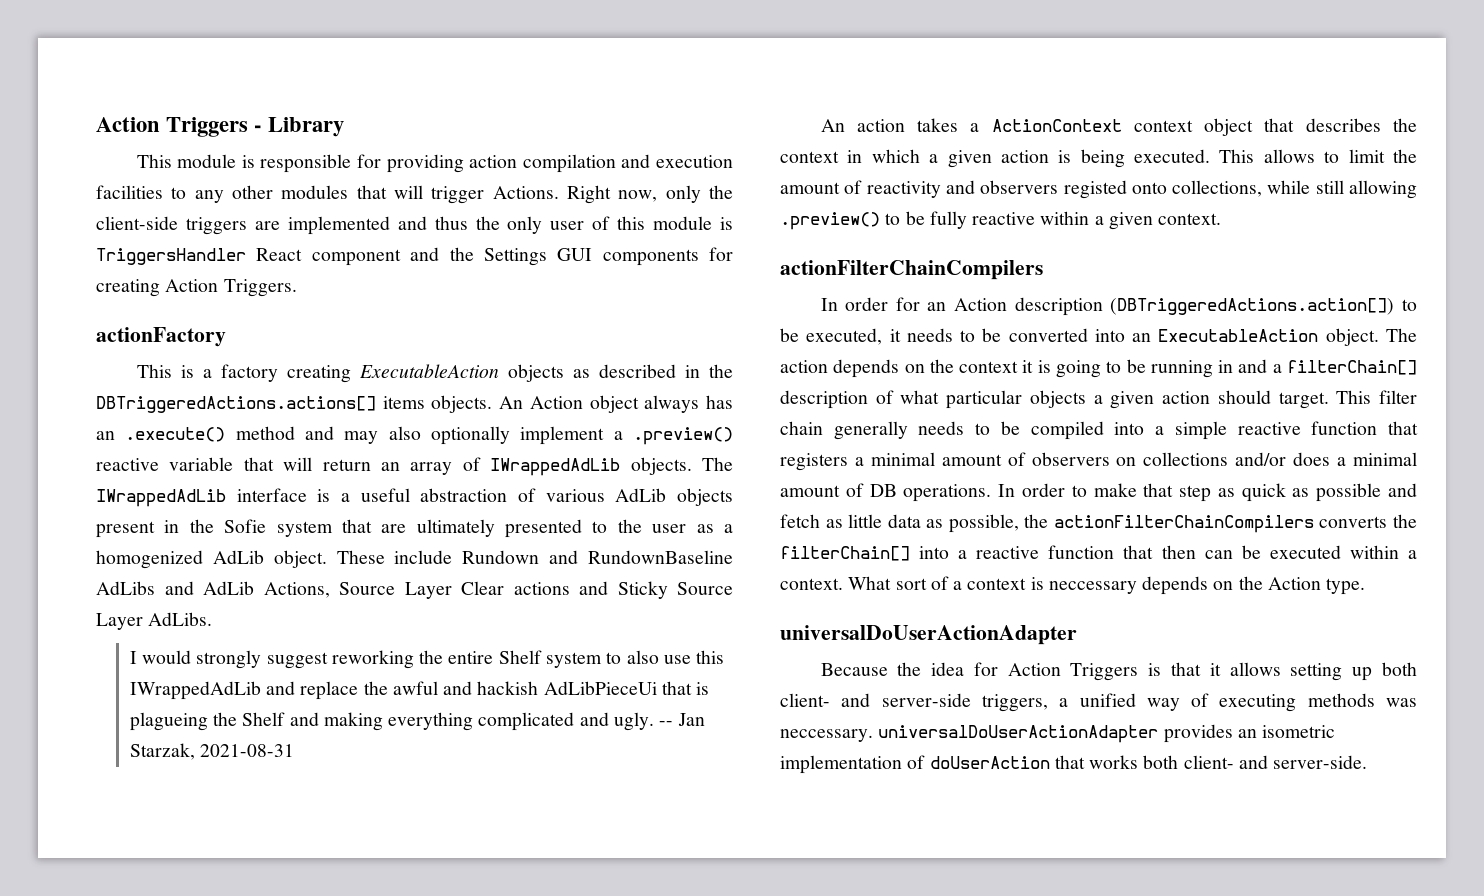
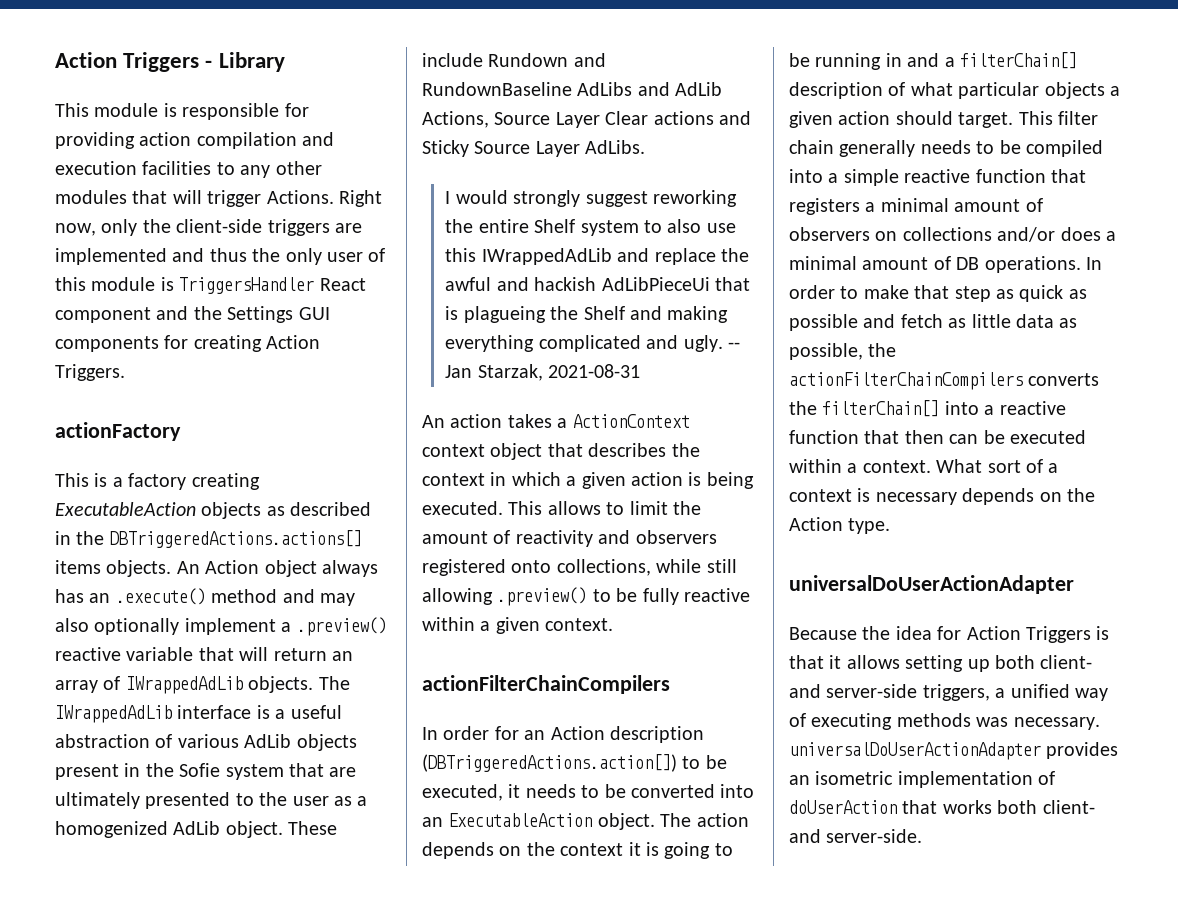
- This allows to limit the amount of reactivity and observers registed onto collections, while still allowing .preview() to be fully reactive within a given context.
+ This allows to limit the amount of reactivity and observers registered onto collections, while still allowing .preview() to be fully reactive within a given context.
- What sort of a context is neccessary depends on the Action type.
+ What sort of a context is necessary depends on the Action type.
- Because the idea for Action Triggers is that it allows setting up both client- and server-side triggers, a unified way of executing methods was neccessary. universalDoUserActionAdapter provides an isometric implementation of doUserAction that works both client- and server-side.
+ Because the idea for Action Triggers is that it allows setting up both client- and server-side triggers, a unified way of executing methods was necessary. universalDoUserActionAdapter provides an isometric implementation of doUserAction that works both client- and server-side.

